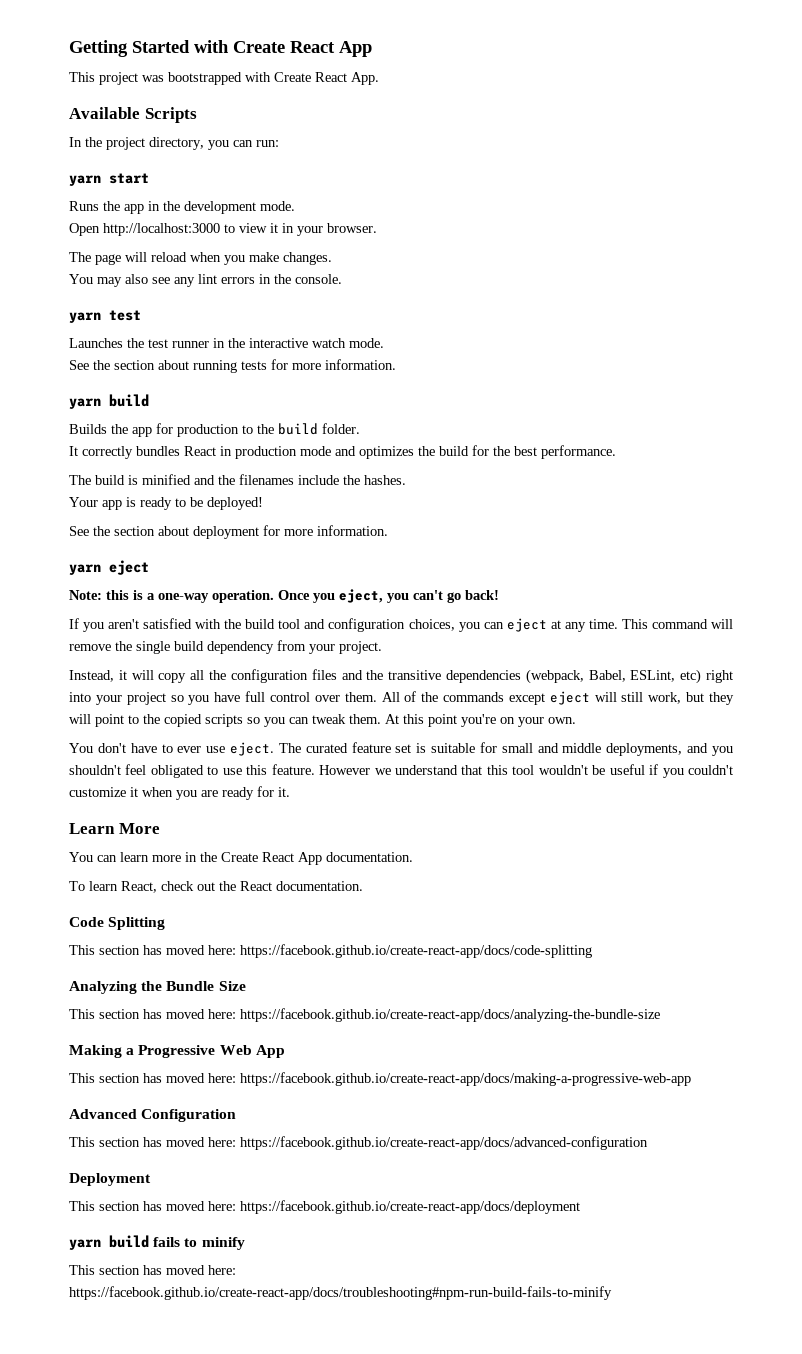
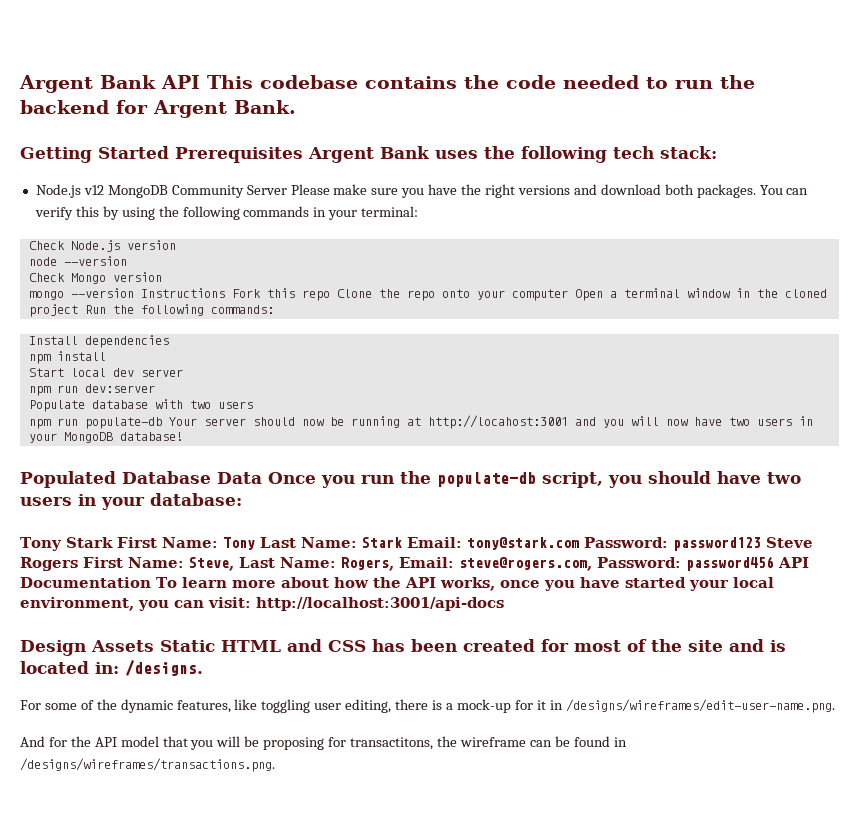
- Getting Started with Create React App
- This project was bootstrapped with Create React App.
- Available Scripts
- In the project directory, you can run:
- yarn start
- Runs the app in the development mode.
- Open http://localhost:3000 to view it in your browser.
- The page will reload when you make changes.
- You may also see any lint errors in the console.
- yarn test
- Launches the test runner in the interactive watch mode.
- See the section about running tests for more information.
- yarn build
- Builds the app for production to the build folder.
- It correctly bundles React in production mode and optimizes the build for the best performance.
- The build is minified and the filenames include the hashes.
- Your app is ready to be deployed!
- See the section about deployment for more information.
- yarn eject
- Note: this is a one-way operation. Once you eject, you can't go back!
- If you aren't satisfied with the build tool and configuration choices, you can eject at any time. This command will remove the single build dependency from your project.
- Instead, it will copy all the configuration files and the transitive dependencies (webpack, Babel, ESLint, etc) right into your project so you have full control over them. All of the commands except eject will still work, but they will point to the copied scripts so you can tweak them. At this point you're on your own.
- You don't have to ever use eject. The curated feature set is suitable for small and middle deployments, and you shouldn't feel obligated to use this feature. However we understand that this tool wouldn't be useful if you couldn't customize it when you are ready for it.
- Learn More
- You can learn more in the Create React App documentation.
- To learn React, check out the React documentation.
- Code Splitting
- This section has moved here: https://facebook.github.io/create-react-app/docs/code-splitting
- Analyzing the Bundle Size
- This section has moved here: https://facebook.github.io/create-react-app/docs/analyzing-the-bundle-size
- Making a Progressive Web App
- This section has moved here: https://facebook.github.io/create-react-app/docs/making-a-progressive-web-app
- Advanced Configuration
- This section has moved here: https://facebook.github.io/create-react-app/docs/advanced-configuration
- Deployment
- This section has moved here: https://facebook.github.io/create-react-app/docs/deployment
- yarn build fails to minify
- This section has moved here: https://facebook.github.io/create-react-app/docs/troubleshooting#npm-run-build-fails-to-minify
+ Argent Bank API This codebase contains the code needed to run the backend for Argent Bank.
+ Getting Started Prerequisites Argent Bank uses the following tech stack:
+ Node.js v12 MongoDB Community Server Please make sure you have the right versions and download both packages. You can verify this by using the following commands in your terminal:
+ Check Node.js version
+ node --version
+ Check Mongo version
+ mongo --version Instructions Fork this repo Clone the repo onto your computer Open a terminal window in the cloned project Run the following commands:
+ Install dependencies
+ npm install
+ Start local dev server
+ npm run dev:server
+ Populate database with two users
+ npm run populate-db Your server should now be running at http://locahost:3001 and you will now have two users in your MongoDB database!
+ Populated Database Data Once you run the populate-db script, you should have two users in your database:
+ Tony Stark First Name: Tony Last Name: Stark Email: tony@stark.com Password: password123 Steve Rogers First Name: Steve, Last Name: Rogers, Email: steve@rogers.com, Password: password456 API Documentation To learn more about how the API works, once you have started your local environment, you can visit: http://localhost:3001/api-docs
+ Design Assets Static HTML and CSS has been created for most of the site and is located in: /designs.
+ For some of the dynamic features, like toggling user editing, there is a mock-up for it in /designs/wireframes/edit-user-name.png.
+ And for the API model that you will be proposing for transactitons, the wireframe can be found in /designs/wireframes/transactions.png.

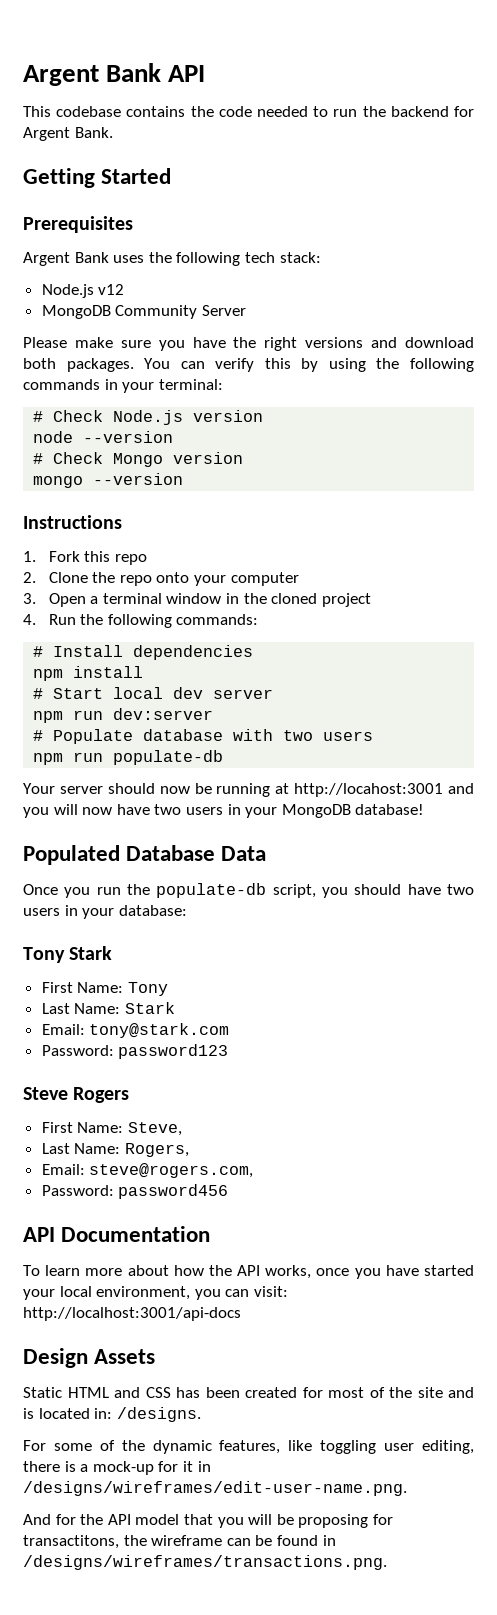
- Argent Bank API This codebase contains the code needed to run the backend for Argent Bank.
+ Argent Bank API
+ This codebase contains the code needed to run the backend for Argent Bank.
- Getting Started Prerequisites Argent Bank uses the following tech stack:
+ Getting Started
+ Prerequisites
+ Argent Bank uses the following tech stack:
- Node.js v12 MongoDB Community Server Please make sure you have the right versions and download both packages.
+ Node.js v12
+ MongoDB Community Server
+ Please make sure you have the right versions and download both packages.
- Check Node.js version
+ # Check Node.js version
- Check Mongo version
+ # Check Mongo version
- mongo --version Instructions Fork this repo Clone the repo onto your computer Open a terminal window in the cloned project Run the following commands:
+ mongo --version
+ Instructions
+ 1. Fork this repo
+ 2. Clone the repo onto your computer
+ 3. Open a terminal window in the cloned project
+ 4. Run the following commands:
- Install dependencies
+ # Install dependencies
- Start local dev server
+ # Start local dev server
- Populate database with two users
+ # Populate database with two users
- npm run populate-db Your server should now be running at http://locahost:3001 and you will now have two users in your MongoDB database!
+ npm run populate-db
+ Your server should now be running at http://locahost:3001 and you will now have two users in your MongoDB database!
- Populated Database Data Once you run the populate-db script, you should have two users in your database:
+ Populated Database Data
+ Once you run the populate-db script, you should have two users in your database:
- Tony Stark First Name: Tony Last Name: Stark Email: tony@stark.com Password: password123 Steve Rogers First Name: Steve, Last Name: Rogers, Email: steve@rogers.com, Password: password456 API Documentation To learn more about how the API works, once you have started your local environment, you can visit: http://localhost:3001/api-docs
+ Tony Stark
+ First Name: Tony
+ Last Name: Stark
+ Email: tony@stark.com
+ Password: password123
+ Steve Rogers
+ First Name: Steve,
+ Last Name: Rogers,
+ Email: steve@rogers.com,
+ Password: password456
+ API Documentation
+ To learn more about how the API works, once you have started your local environment, you can visit: http://localhost:3001/api-docs
- Design Assets Static HTML and CSS has been created for most of the site and is located in: /designs.
+ Design Assets
+ Static HTML and CSS has been created for most of the site and is located in: /designs.

